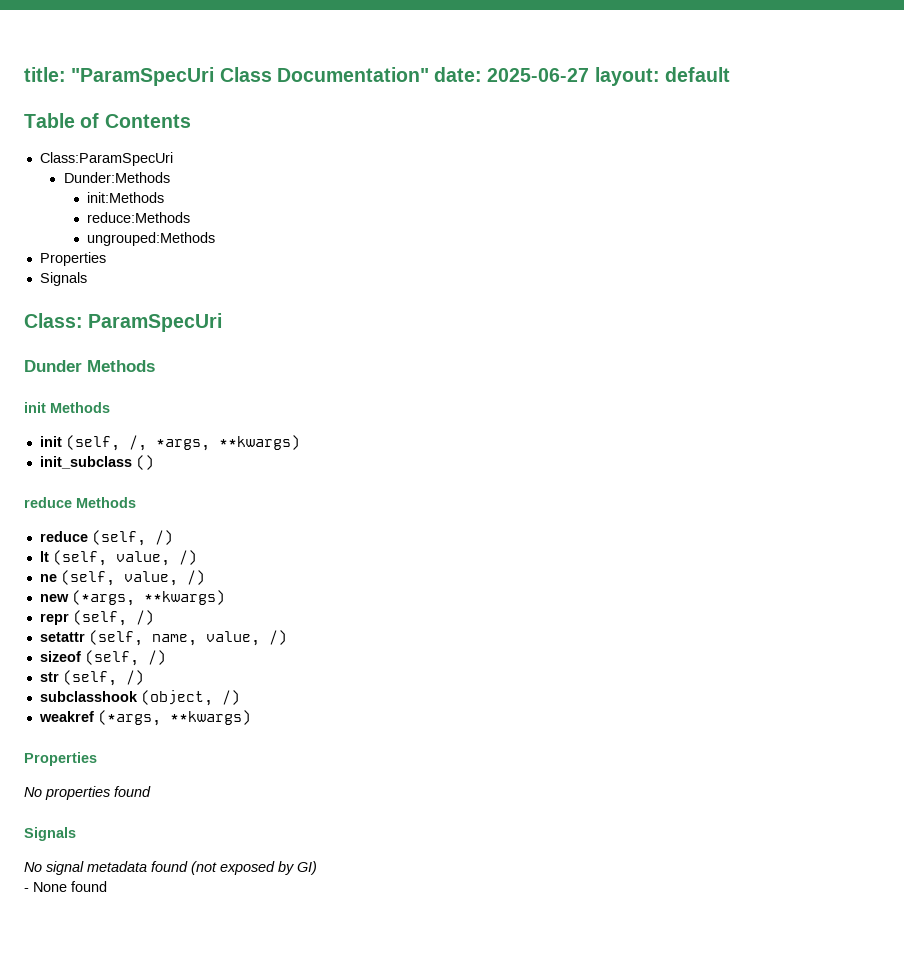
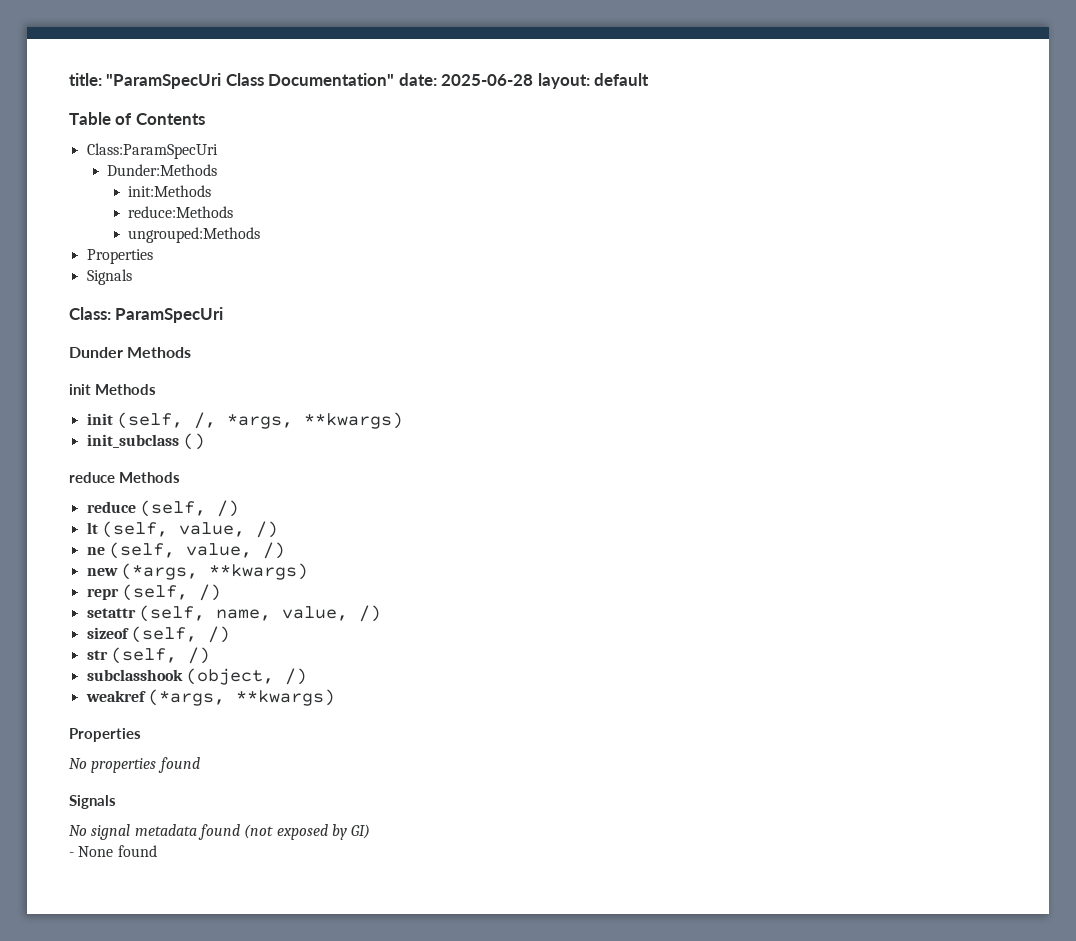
- title: "ParamSpecUri Class Documentation" date: 2025-06-27 layout: default
+ title: "ParamSpecUri Class Documentation" date: 2025-06-28 layout: default

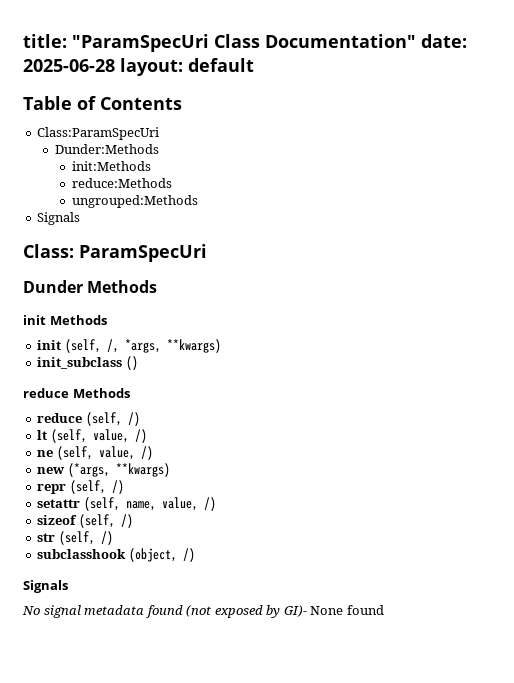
  ungrouped:Methods
- Properties
- weakref (*args, **kwargs)
- Properties
- No properties found
- No signal metadata found (not exposed by GI)
- - None found
+ No signal metadata found (not exposed by GI)- None found

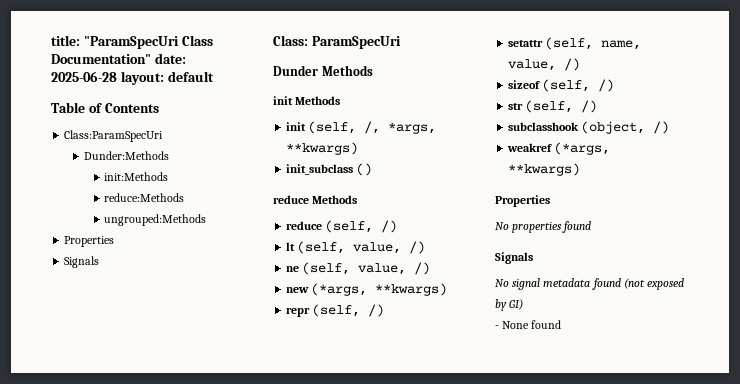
  ungrouped:Methods
+ Properties
+ weakref (*args, **kwargs)
+ Properties
+ No properties found
- No signal metadata found (not exposed by GI)- None found
+ No signal metadata found (not exposed by GI)
+ - None found

